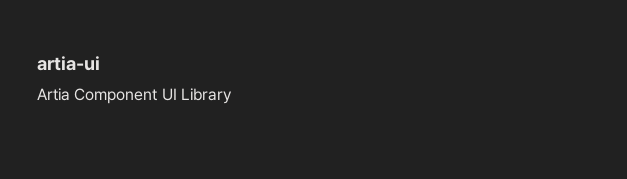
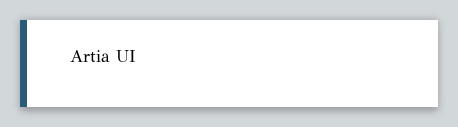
- artia-ui
- Artia Component UI Library
+ Artia UI

